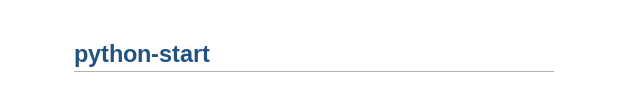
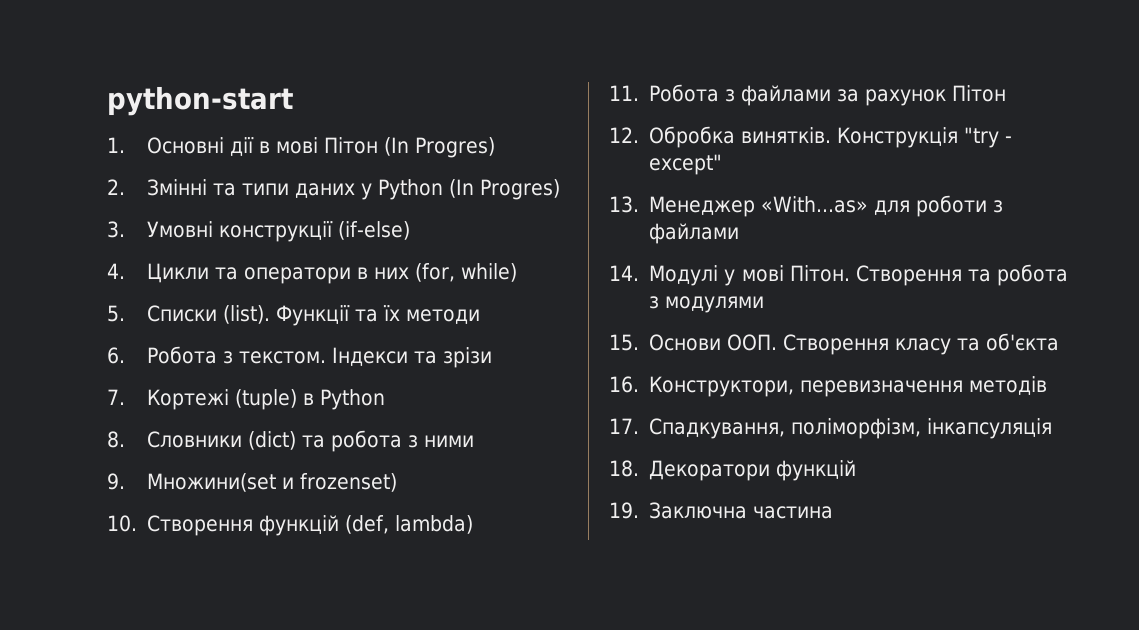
+ 1. Основні дії в мові Пітон (In Progres)
+ 2. Змінні та типи даних у Python (In Progres)
+ 3. Умовні конструкції (if-else)
+ 4. Цикли та оператори в них (for, while)
+ 5. Списки (list). Функції та їх методи
+ 6. Робота з текстом. Індекси та зрізи
+ 7. Кортежі (tuple) в Python
+ 8. Словники (dict) та робота з ними
+ 9. Множини(set и frozenset)
+ 10. Створення функцій (def, lambda)
+ 11. Робота з файлами за рахунок Пітон
+ 12. Обробка винятків. Конструкція "try - except"
+ 13. Менеджер «With...as» для роботи з файлами
+ 14. Модулі у мові Пітон. Створення та робота з модулями
+ 15. Основи ООП. Створення класу та об'єкта
+ 16. Конструктори, перевизначення методів
+ 17. Спадкування, поліморфізм, інкапсуляція
+ 18. Декоратори функцій
+ 19. Заключна частина

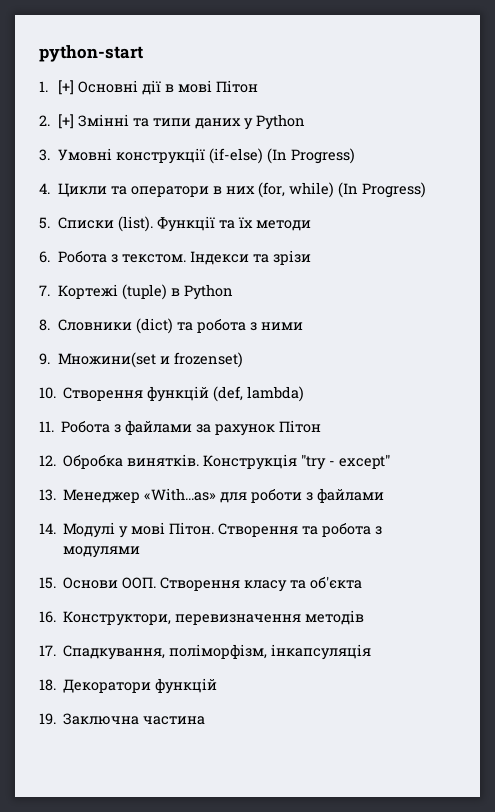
- 1. Основні дії в мові Пітон (In Progres)
+ 1. [+] Основні дії в мові Пітон
- 2. Змінні та типи даних у Python (In Progres)
+ 2. [+] Змінні та типи даних у Python
- 3. Умовні конструкції (if-else)
+ 3. Умовні конструкції (if-else) (In Progress)
- 4. Цикли та оператори в них (for, while)
+ 4. Цикли та оператори в них (for, while) (In Progress)

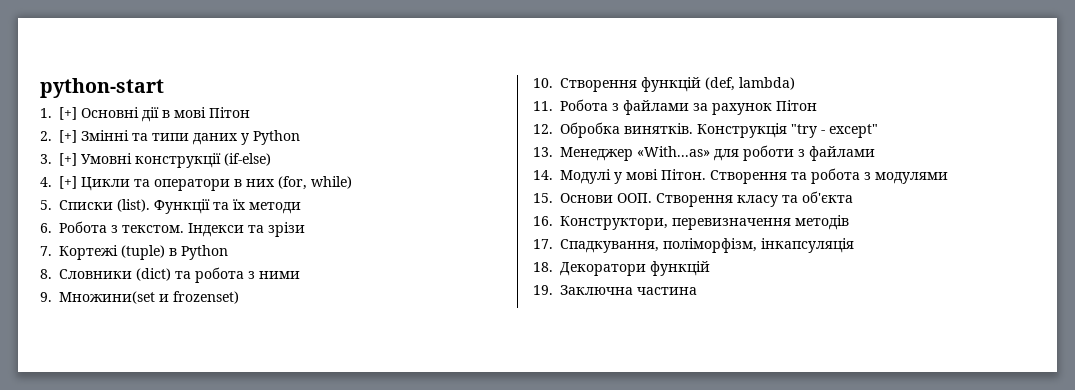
- 3. Умовні конструкції (if-else) (In Progress)
+ 3. [+] Умовні конструкції (if-else)
- 4. Цикли та оператори в них (for, while) (In Progress)
+ 4. [+] Цикли та оператори в них (for, while)

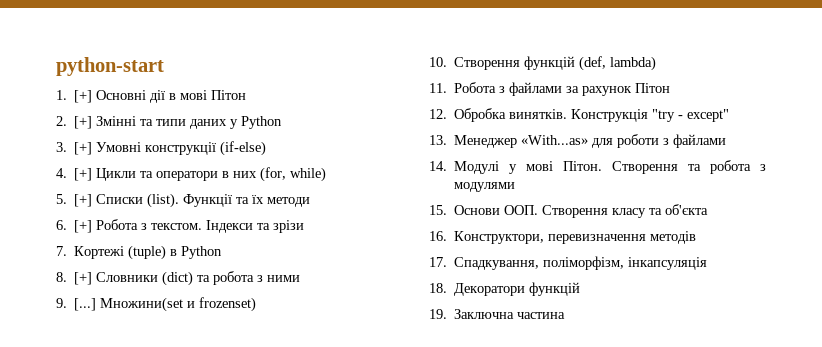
- 5. Списки (list).
+ 5. [+] Списки (list).
- 6. Робота з текстом.
+ 6. [+] Робота з текстом.
- 8. Словники (dict) та робота з ними
+ 8. [+] Словники (dict) та робота з ними
- 9. Множини(set и frozenset)
+ 9. [...] Множини(set и frozenset)

